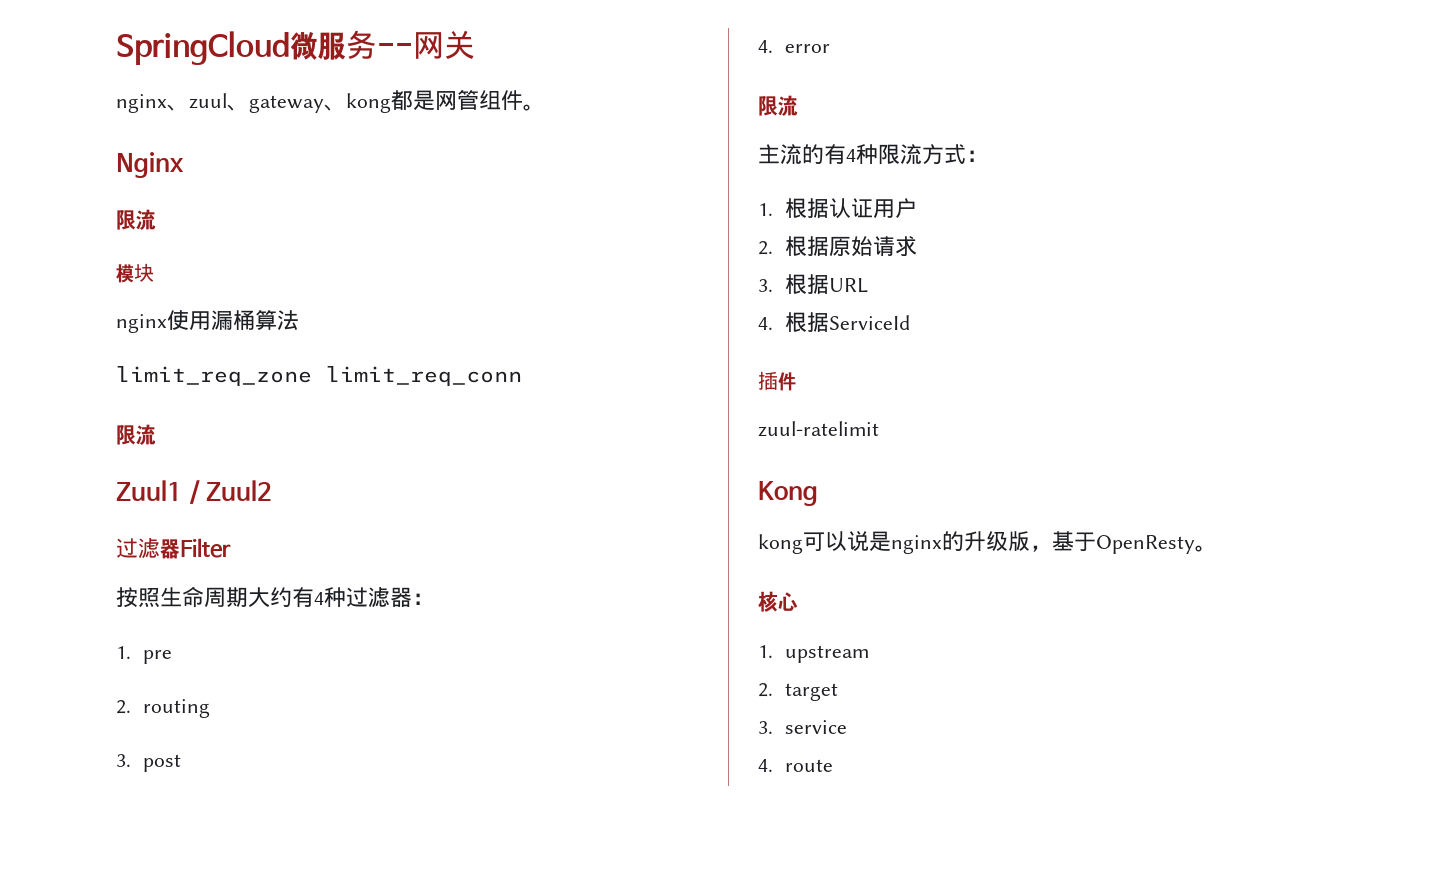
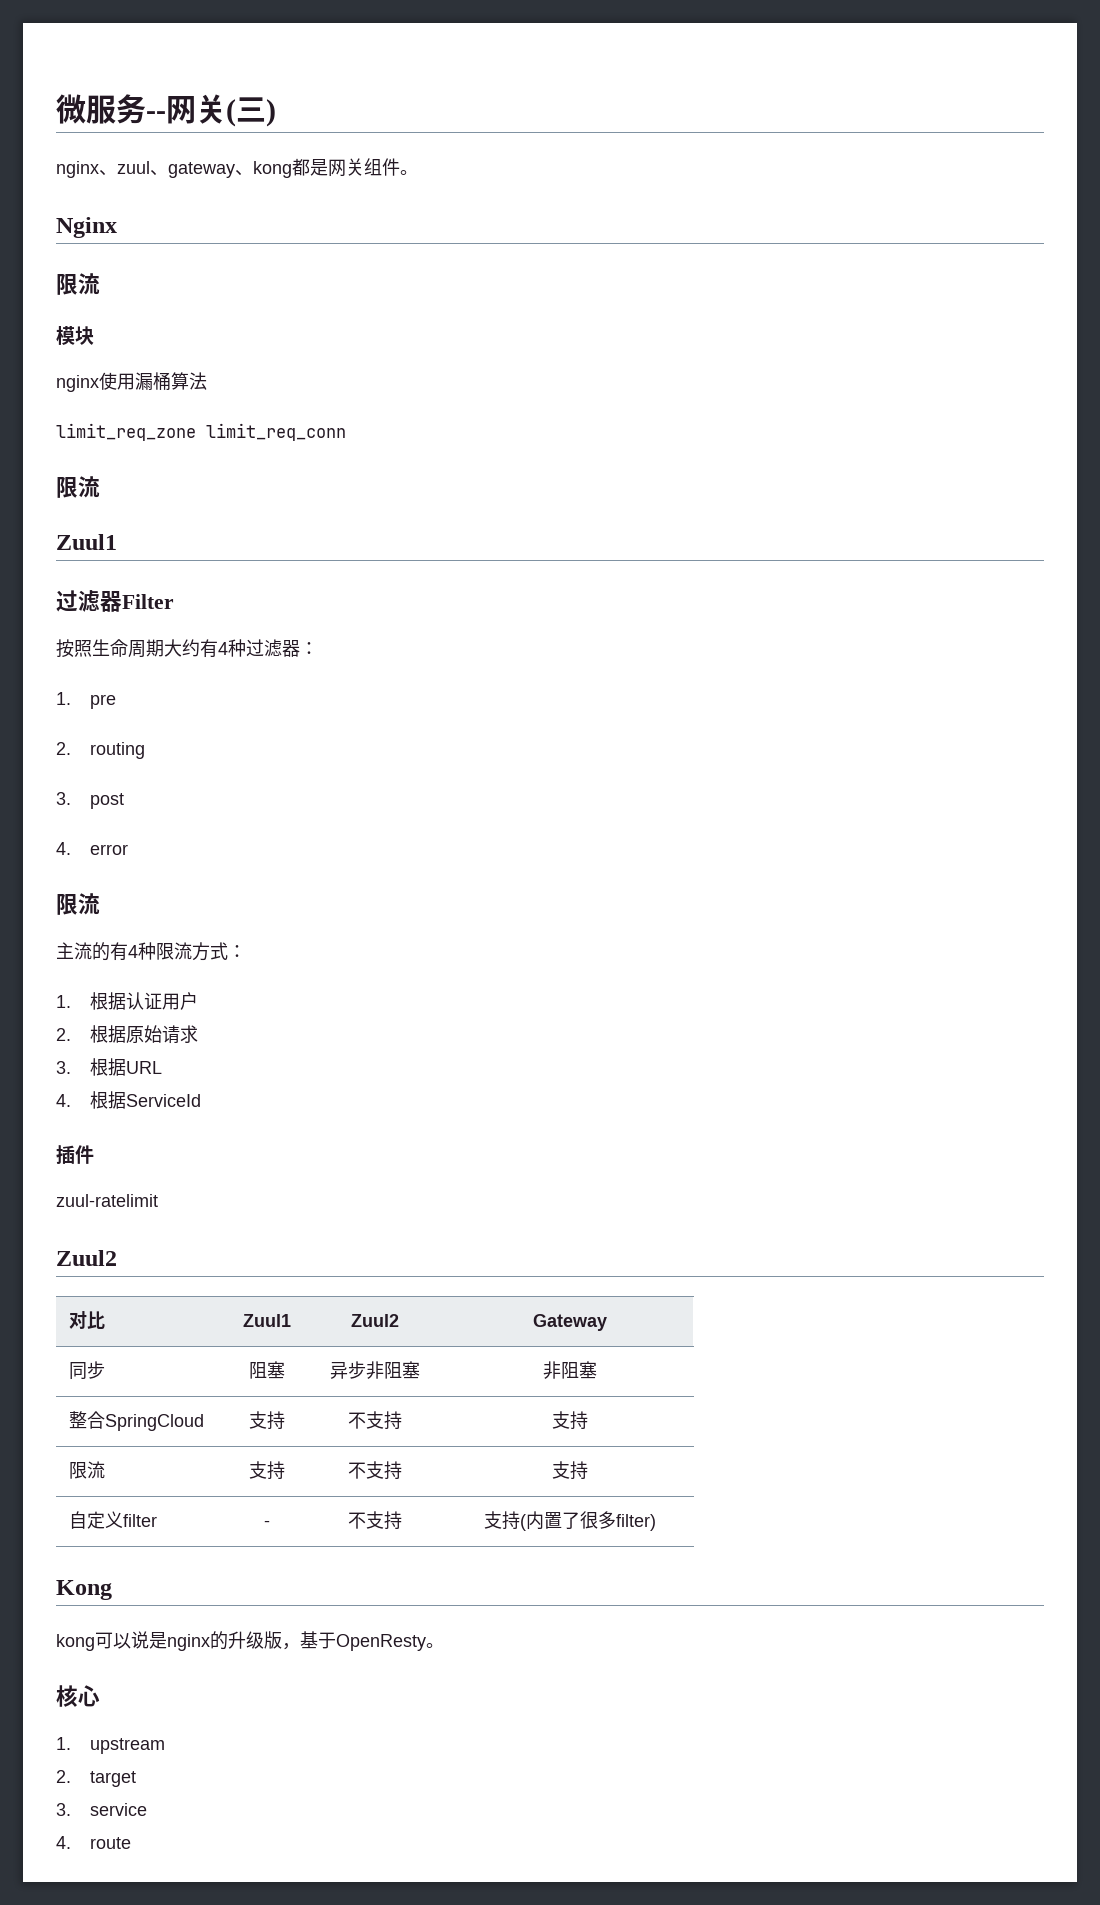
- SpringCloud微服务--网关
+ 微服务--网关(三)
- nginx、zuul、gateway、kong都是网管组件。
+ nginx、zuul、gateway、kong都是网关组件。
  limit_req_zone limit_req_conn
  限流
- Zuul1 / Zuul2
+ Zuul1
  zuul-ratelimit
+ Zuul2
+ 对比 | Zuul1 | Zuul2 | Gateway
+ 同步 | 阻塞 | 异步非阻塞 | 非阻塞
+ 整合SpringCloud | 支持 | 不支持 | 支持
+ 限流 | 支持 | 不支持 | 支持
+ 自定义filter | - | 不支持 | 支持(内置了很多filter)

